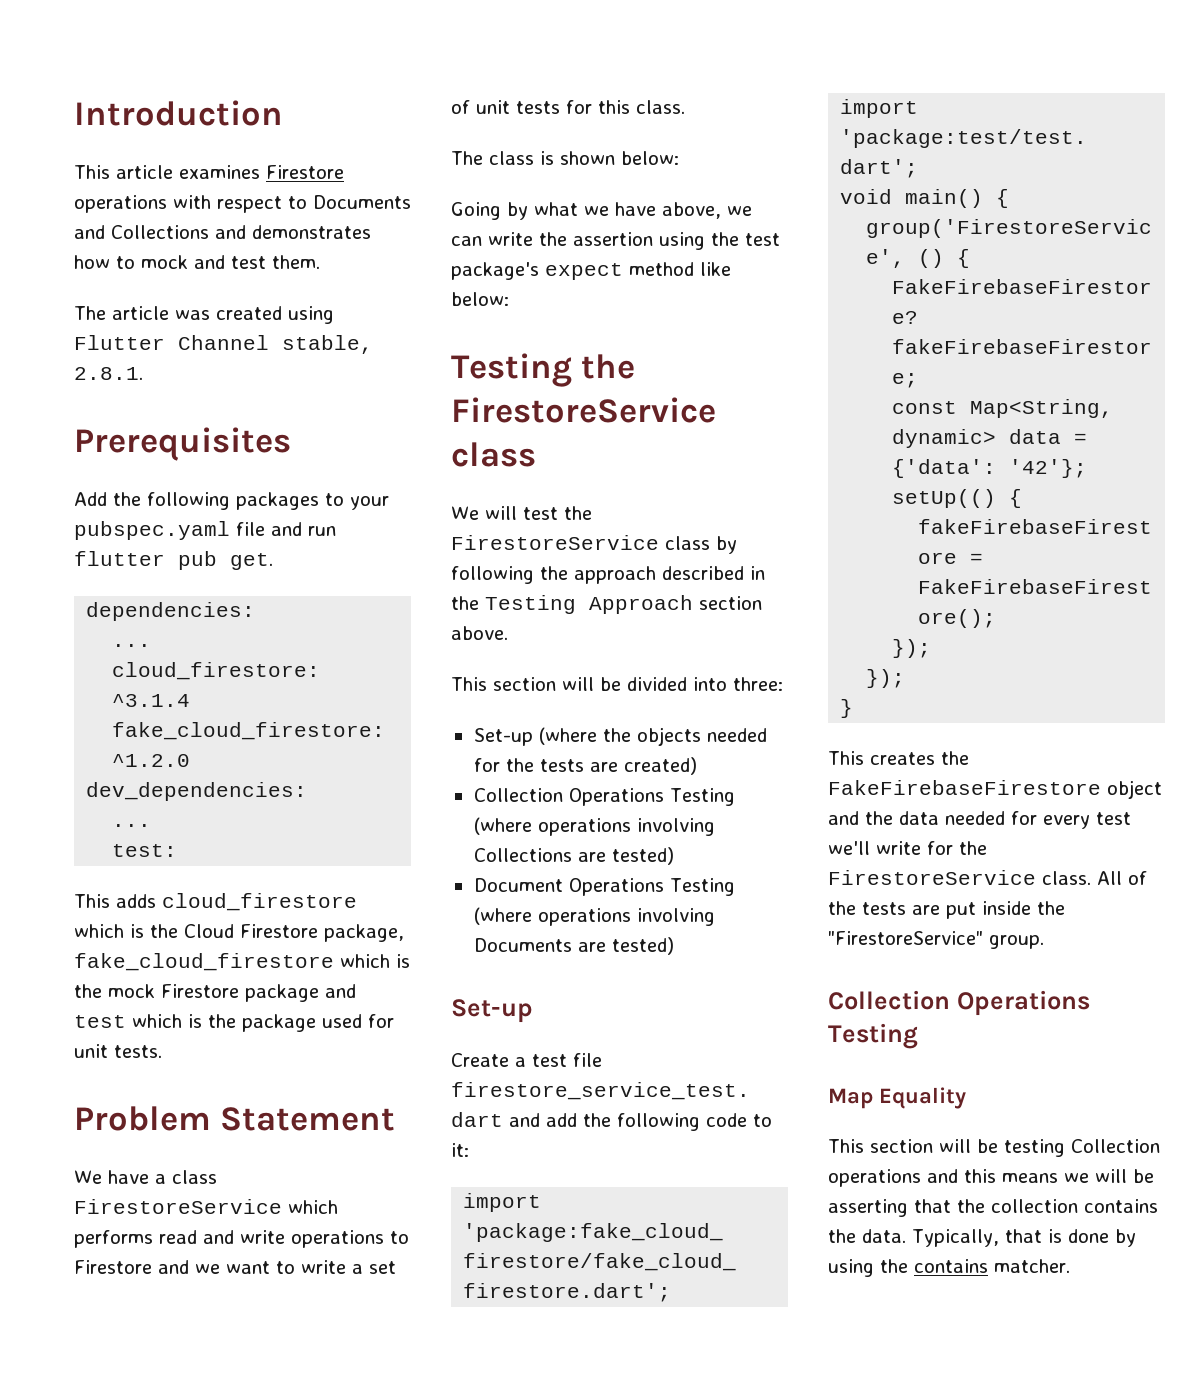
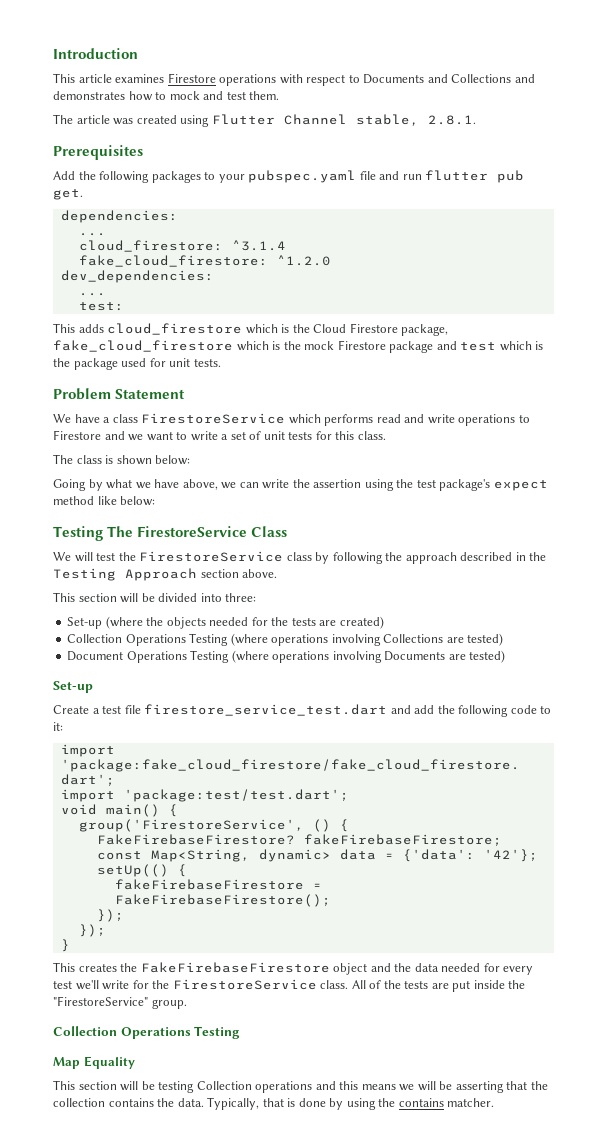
- Testing the FirestoreService class
+ Testing The FirestoreService Class

